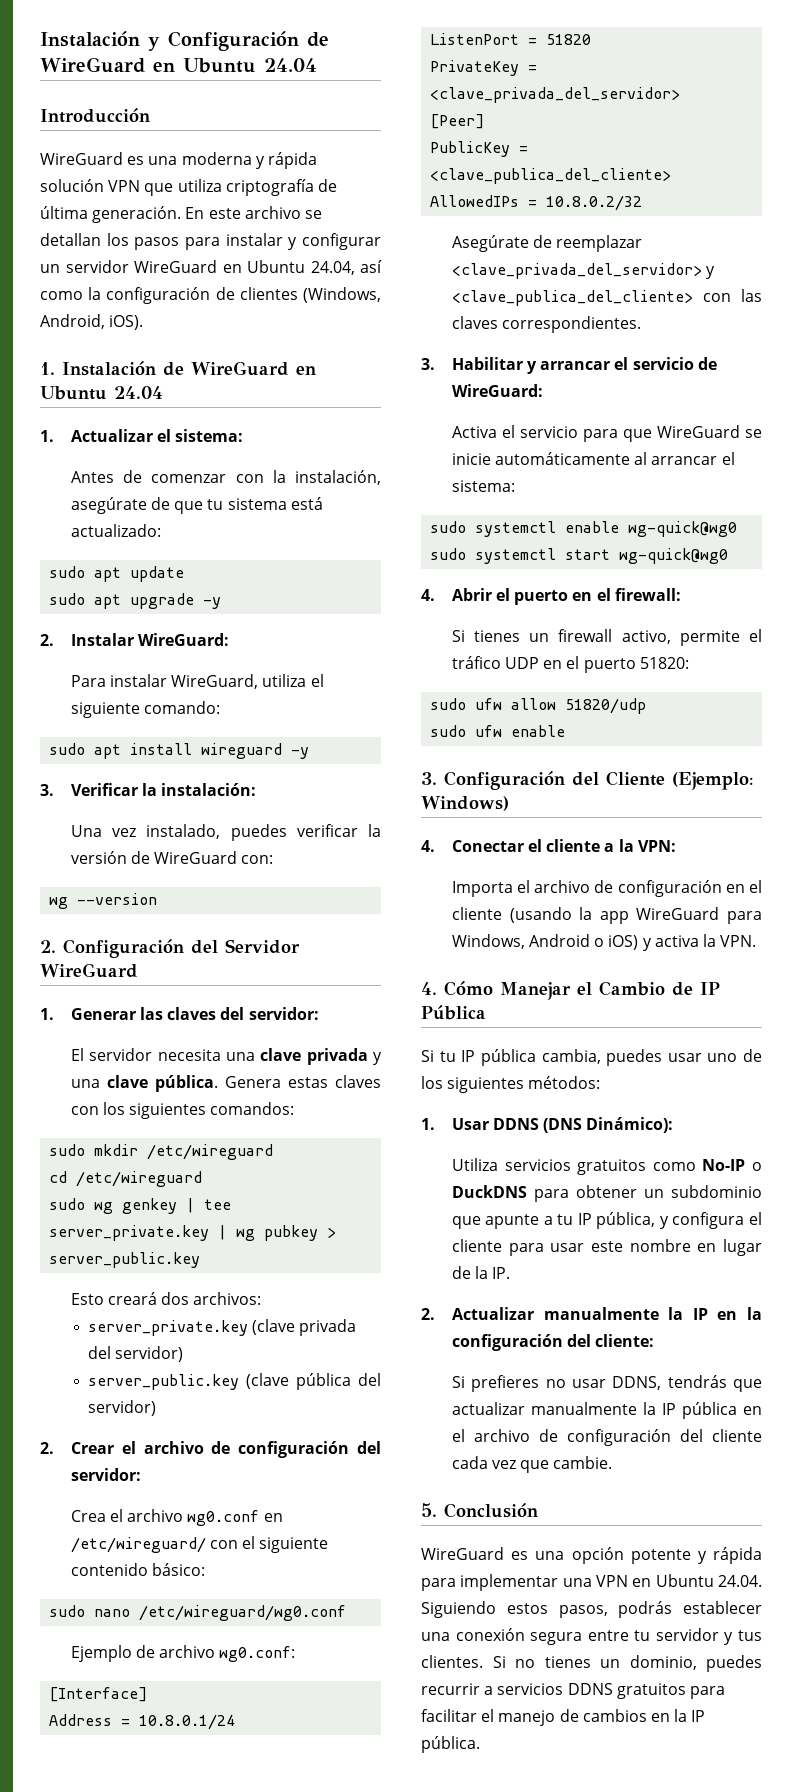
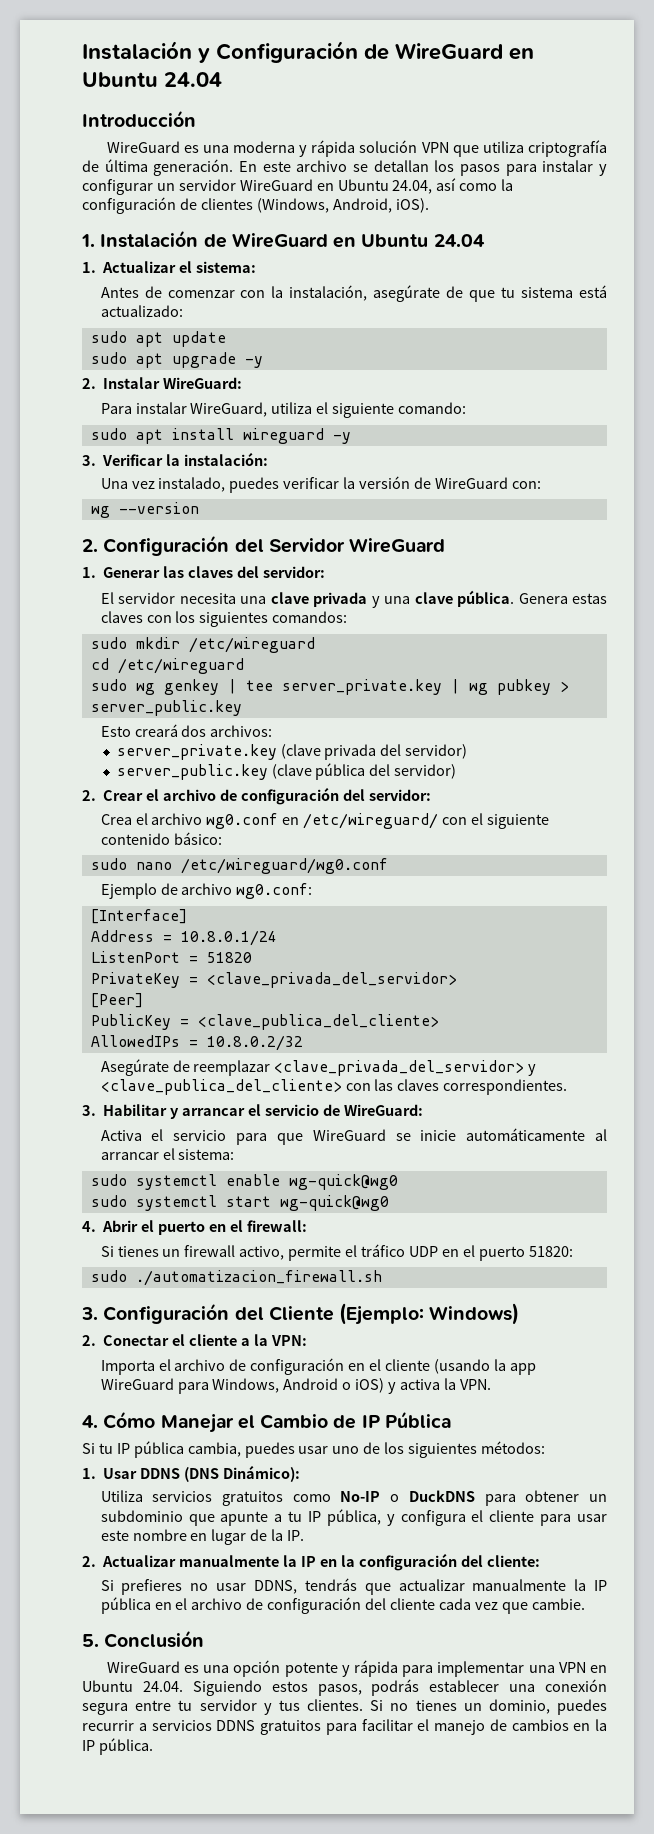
- sudo ufw allow 51820/udp
- sudo ufw enable
+ sudo ./automatizacion_firewall.sh
- 4. Conectar el cliente a la VPN:
+ 2. Conectar el cliente a la VPN:

